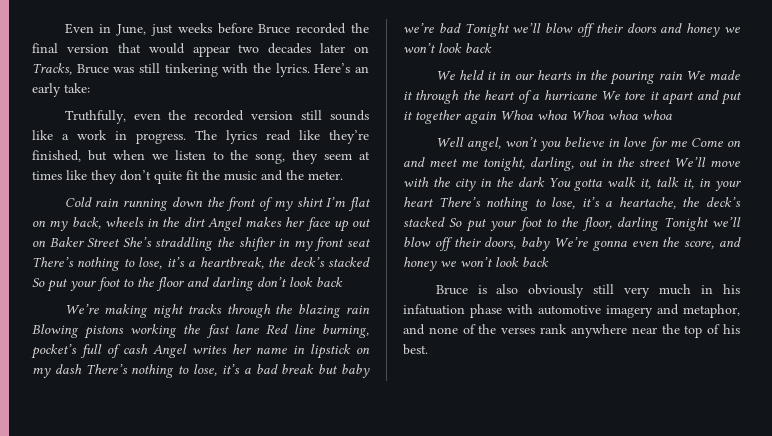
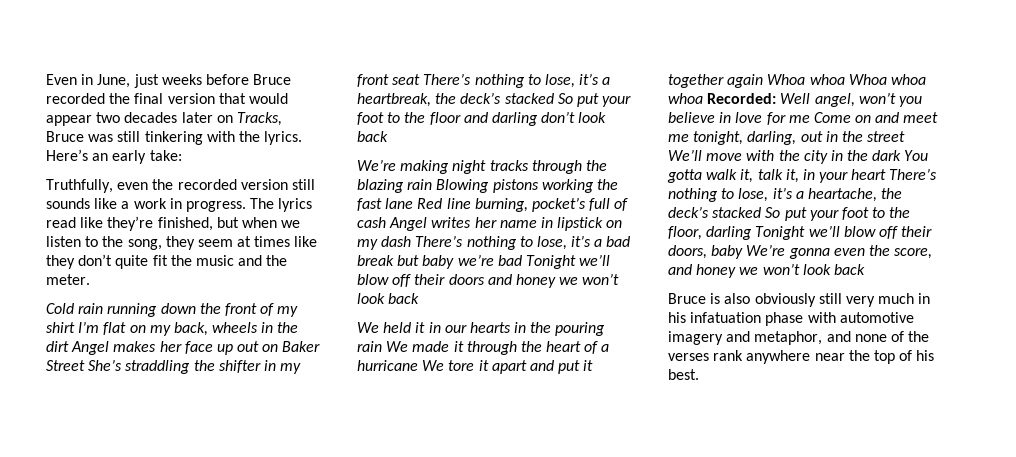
- We held it in our hearts in the pouring rain We made it through the heart of a hurricane We tore it apart and put it together again Whoa whoa Whoa whoa whoa
- Well angel, won’t you believe in love for me Come on and meet me tonight, darling, out in the street We’ll move with the city in the dark You gotta walk it, talk it, in your heart There’s nothing to lose, it’s a heartache, the deck’s stacked So put your foot to the floor, darling Tonight we’ll blow off their doors, baby We’re gonna even the score, and honey we won’t look back
+ We held it in our hearts in the pouring rain We made it through the heart of a hurricane We tore it apart and put it together again Whoa whoa Whoa whoa whoa Recorded: Well angel, won’t you believe in love for me Come on and meet me tonight, darling, out in the street We’ll move with the city in the dark You gotta walk it, talk it, in your heart There’s nothing to lose, it’s a heartache, the deck’s stacked So put your foot to the floor, darling Tonight we’ll blow off their doors, baby We’re gonna even the score, and honey we won’t look back

